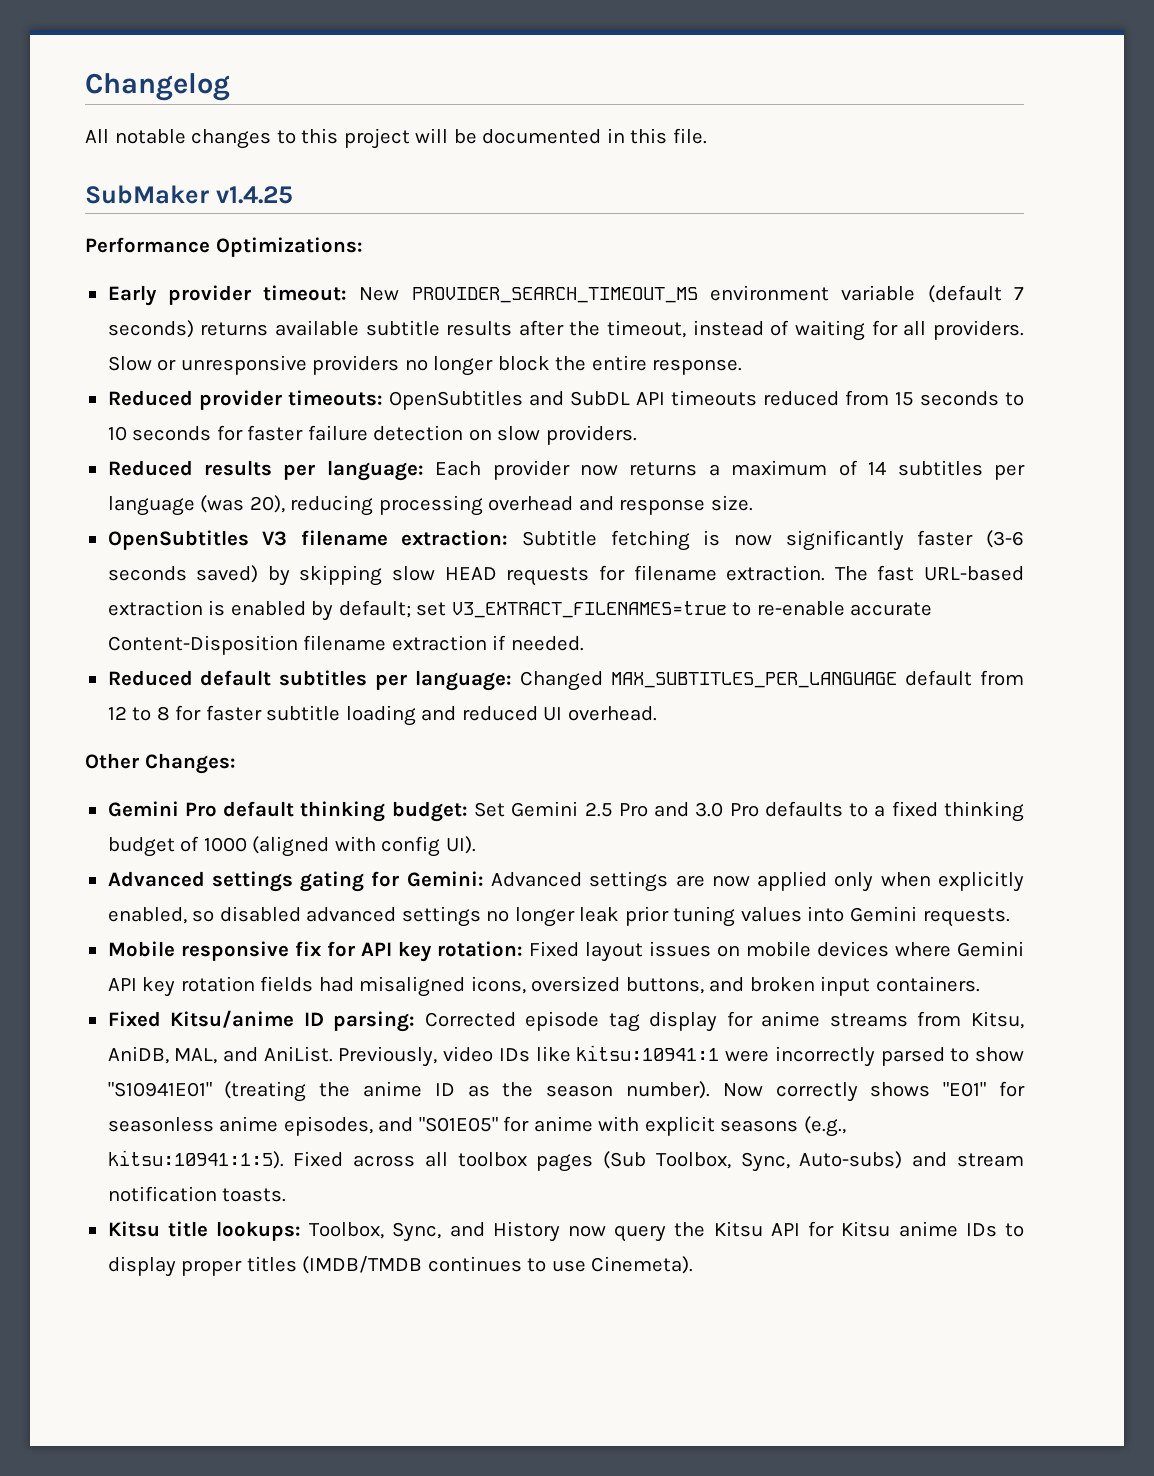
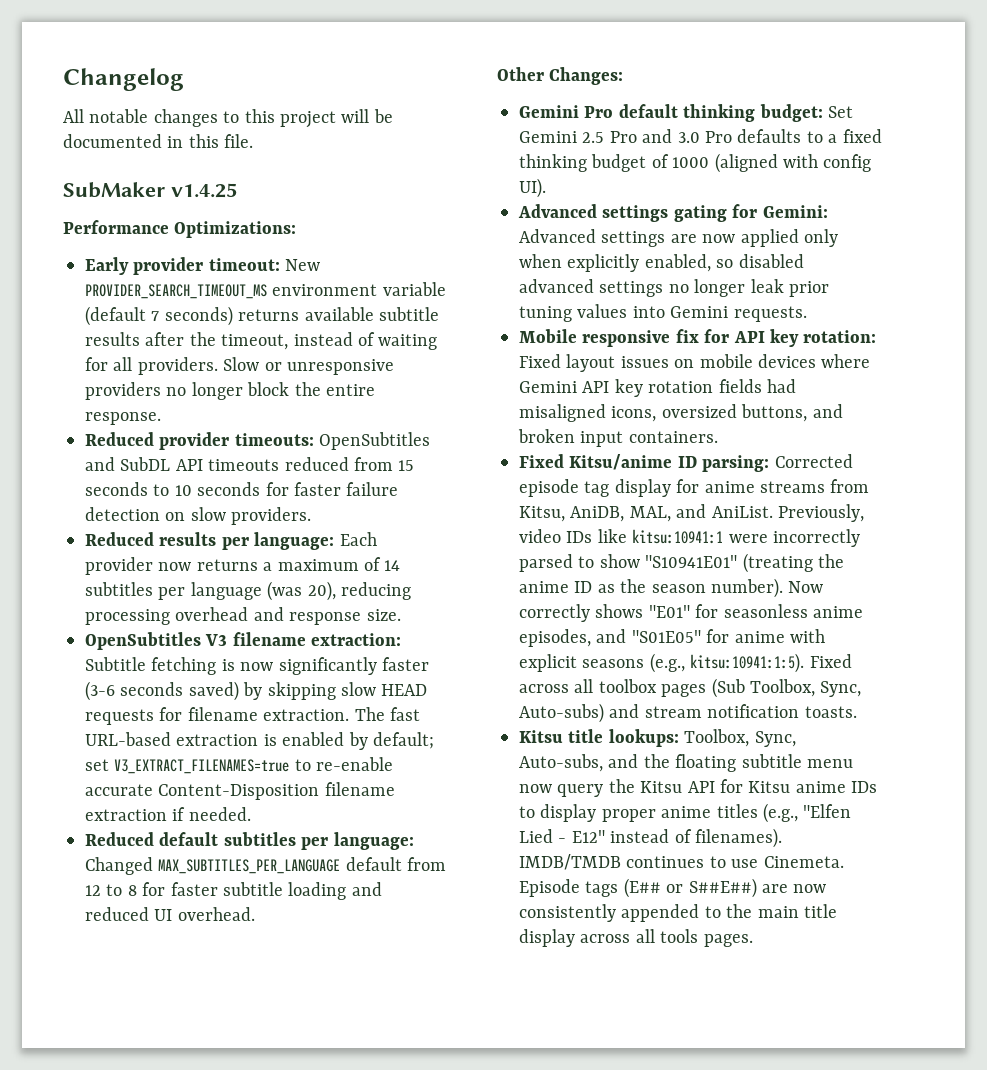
- Kitsu title lookups: Toolbox, Sync, and History now query the Kitsu API for Kitsu anime IDs to display proper titles (IMDB/TMDB continues to use Cinemeta).
+ Kitsu title lookups: Toolbox, Sync, Auto-subs, and the floating subtitle menu now query the Kitsu API for Kitsu anime IDs to display proper anime titles (e.g., "Elfen Lied - E12" instead of filenames). IMDB/TMDB continues to use Cinemeta. Episode tags (E## or S##E##) are now consistently appended to the main title display across all tools pages.

